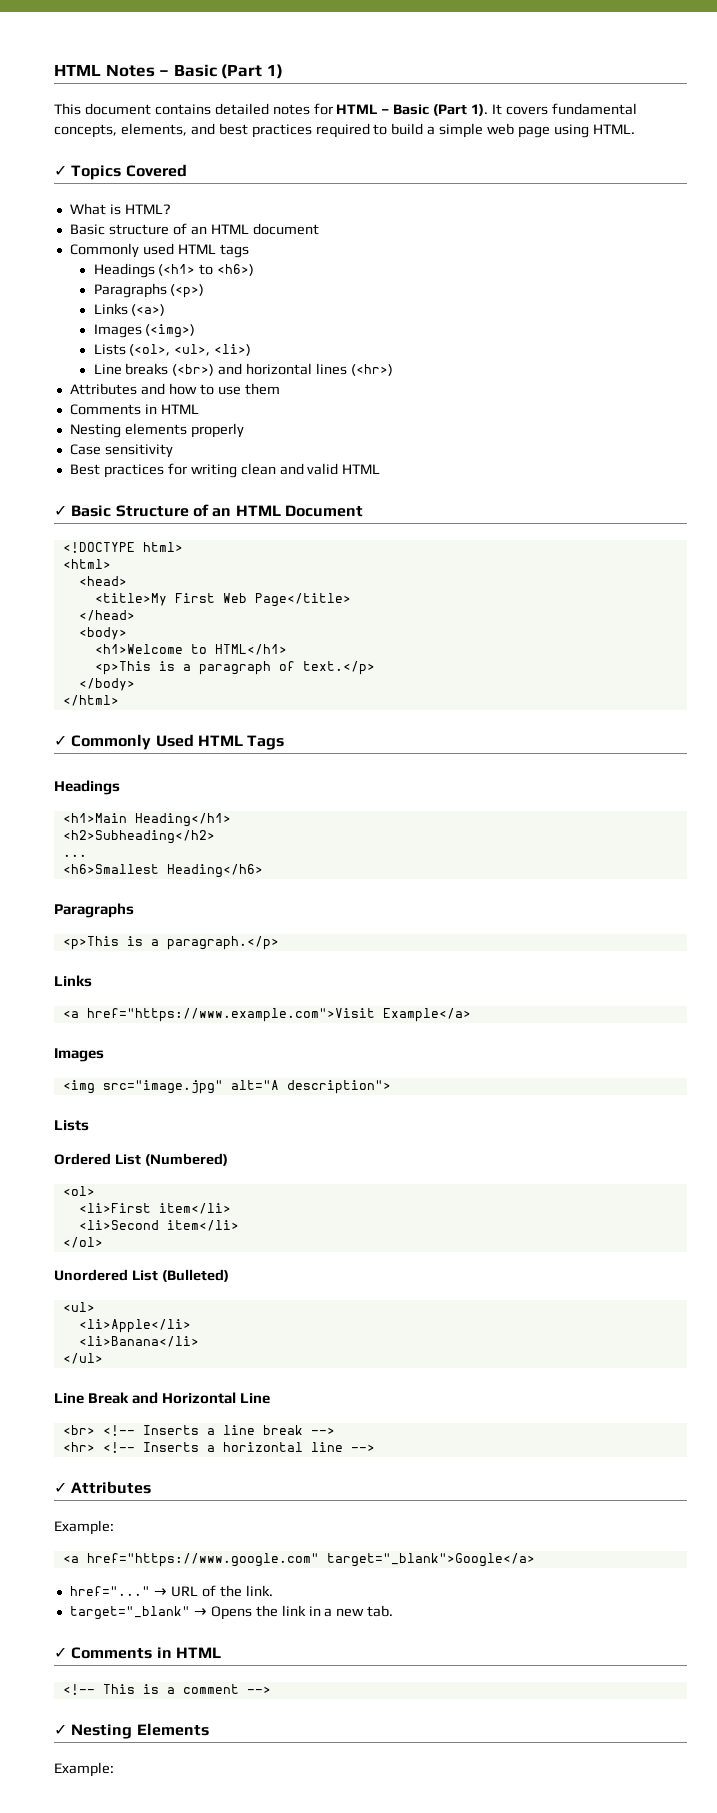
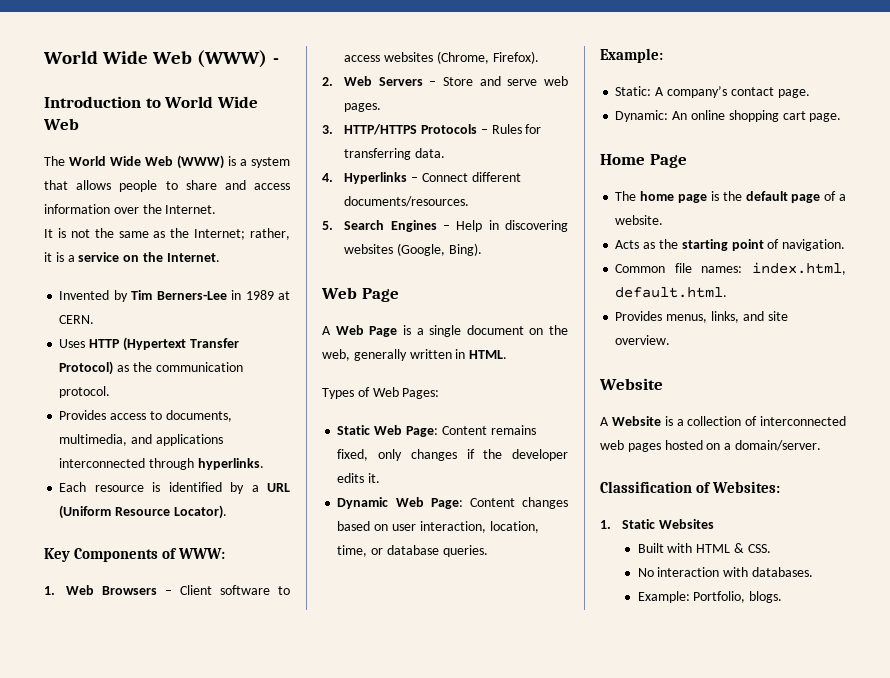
- HTML Notes – Basic (Part 1)
- This document contains detailed notes for HTML – Basic (Part 1). It covers fundamental concepts, elements, and best practices required to build a simple web page using HTML.
- ✓ Topics Covered
- What is HTML?
- Basic structure of an HTML document
- Commonly used HTML tags
- Headings (<h1> to <h6>)
- Paragraphs (<p>)
- Links (<a>)
- Images (<img>)
- Lists (<ol>, <ul>, <li>)
- Line breaks (<br>) and horizontal lines (<hr>)
- Attributes and how to use them
- Comments in HTML
- Nesting elements properly
- Case sensitivity
- Best practices for writing clean and valid HTML
- ✓ Basic Structure of an HTML Document
- <!DOCTYPE html>
- <html>
- <head>
- <title>My First Web Page</title>
- </head>
- <body>
- <h1>Welcome to HTML</h1>
- <p>This is a paragraph of text.</p>
- </body>
- </html>
- ✓ Commonly Used HTML Tags
- Headings
- <h1>Main Heading</h1>
- <h2>Subheading</h2>
- ...
- <h6>Smallest Heading</h6>
- Paragraphs
- <p>This is a paragraph.</p>
- Links
- <a href="https://www.example.com">Visit Example</a>
- Images
- <img src="image.jpg" alt="A description">
- Lists
- Ordered List (Numbered)
- <ol>
- <li>First item</li>
- <li>Second item</li>
- </ol>
- Unordered List (Bulleted)
- <ul>
- <li>Apple</li>
- <li>Banana</li>
- </ul>
- Line Break and Horizontal Line
- <br> <!-- Inserts a line break -->
- <hr> <!-- Inserts a horizontal line -->
- ✓ Attributes
+ World Wide Web (WWW) -
+ Introduction to World Wide Web
+ The World Wide Web (WWW) is a system that allows people to share and access information over the Internet.
+ It is not the same as the Internet; rather, it is a service on the Internet.
+ Invented by Tim Berners-Lee in 1989 at CERN.
+ Uses HTTP (Hypertext Transfer Protocol) as the communication protocol.
+ Provides access to documents, multimedia, and applications interconnected through hyperlinks.
+ Each resource is identified by a URL (Uniform Resource Locator).
+ Key Components of WWW:
+ 1. Web Browsers – Client software to access websites (Chrome, Firefox).
+ 2. Web Servers – Store and serve web pages.
+ 3. HTTP/HTTPS Protocols – Rules for transferring data.
+ 4. Hyperlinks – Connect different documents/resources.
+ 5. Search Engines – Help in discovering websites (Google, Bing).
+ Web Page
+ A Web Page is a single document on the web, generally written in HTML.
+ Types of Web Pages:
+ Static Web Page: Content remains fixed, only changes if the developer edits it.
+ Dynamic Web Page: Content changes based on user interaction, location, time, or database queries.
  Example:
- <a href="https://www.google.com" target="_blank">Google</a>
- href="..." → URL of the link.
- target="_blank" → Opens the link in a new tab.
- ✓ Comments in HTML
- <!-- This is a comment -->
- ✓ Nesting Elements
- Example:
+ Static: A company’s contact page.
+ Dynamic: An online shopping cart page.
+ Home Page
+ The home page is the default page of a website.
+ Acts as the starting point of navigation.
+ Common file names: index.html, default.html.
+ Provides menus, links, and site overview.
+ Website
+ A Website is a collection of interconnected web pages hosted on a domain/server.
+ Classification of Websites:
+ 1. Static Websites
+ Built with HTML & CSS.
+ No interaction with databases.
+ Example: Portfolio, blogs.

